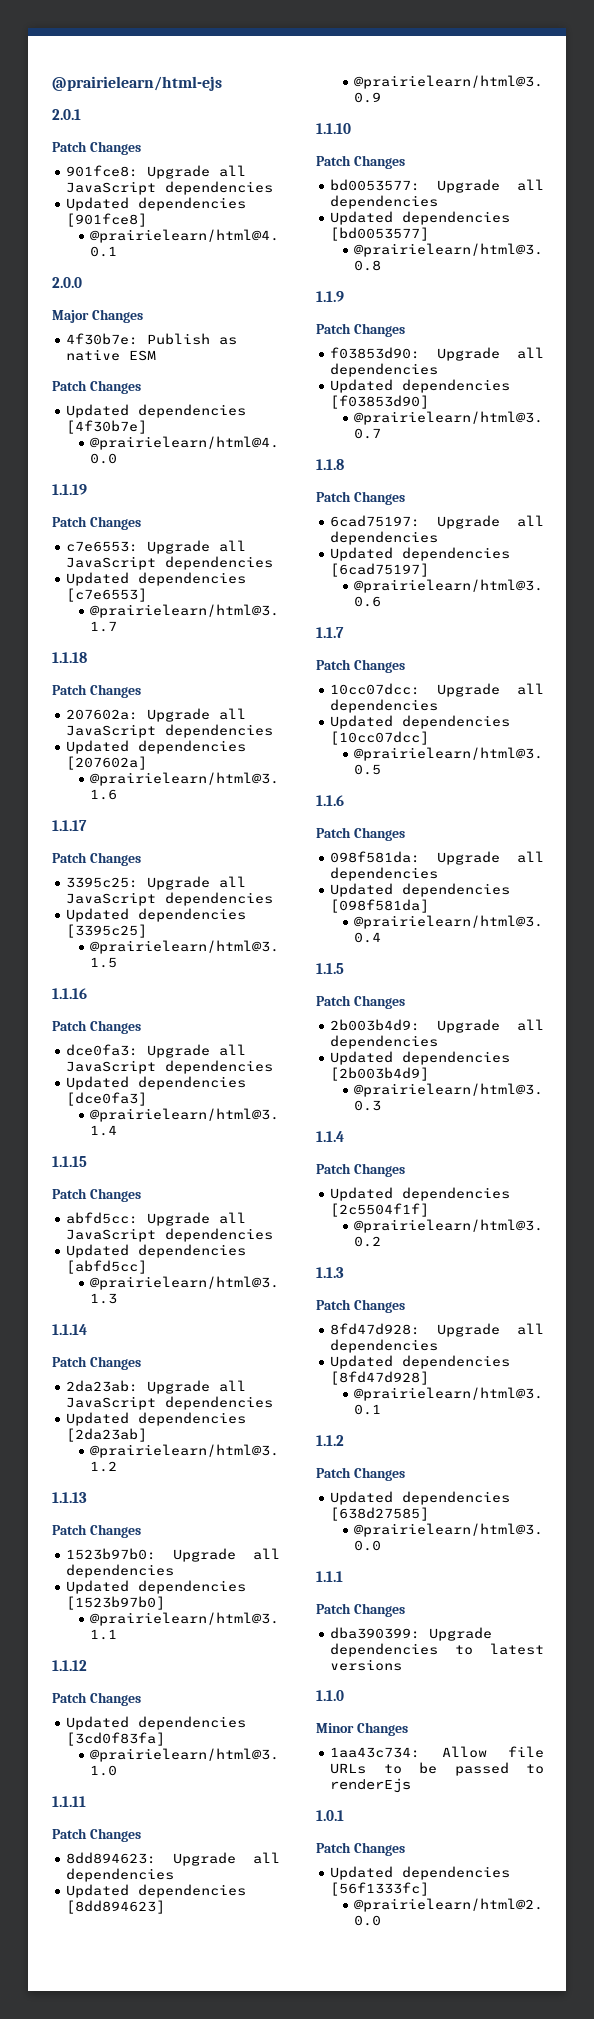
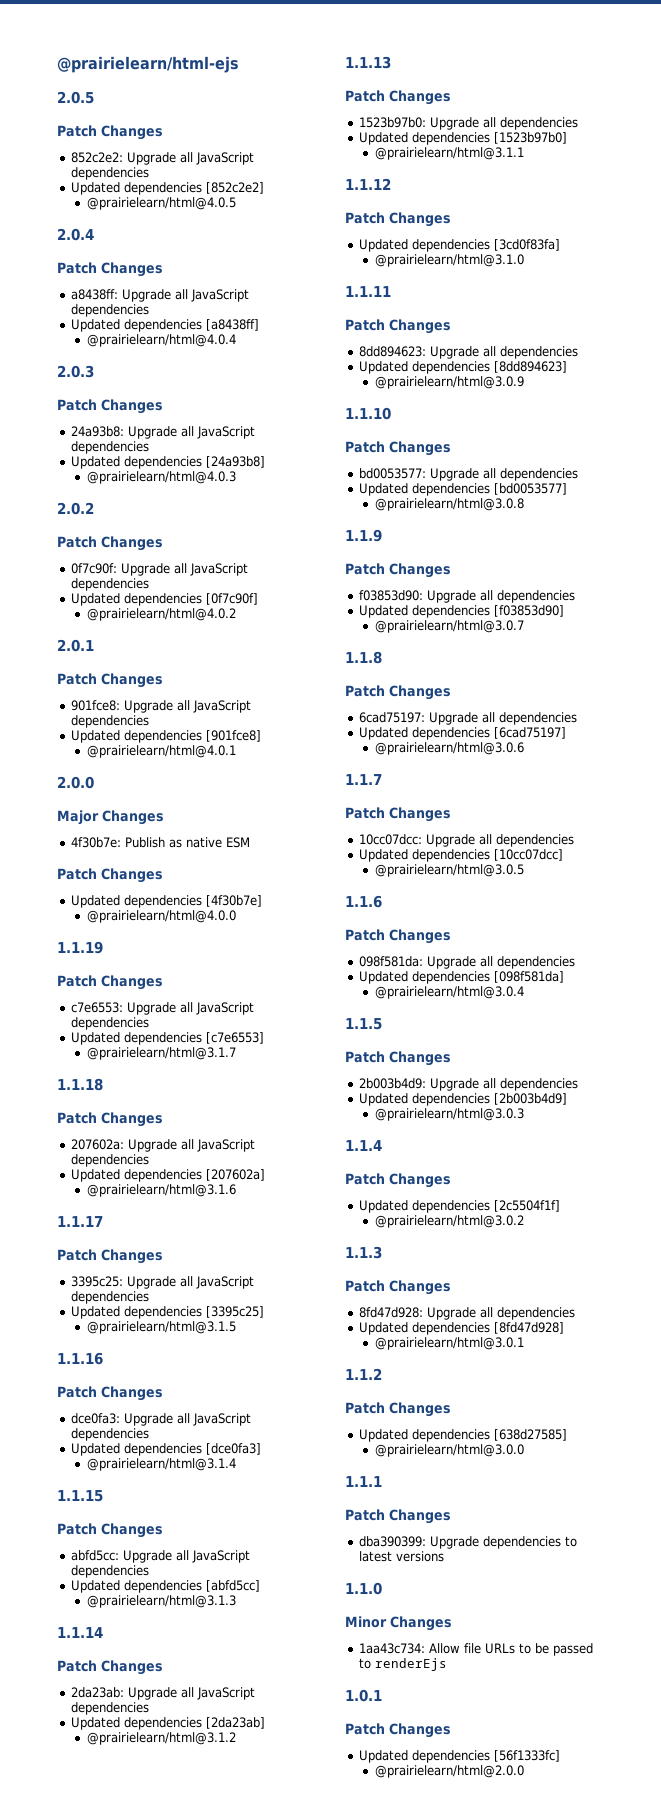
+ 2.0.5
+ Patch Changes
+ 852c2e2: Upgrade all JavaScript dependencies
+ Updated dependencies [852c2e2]
+ @prairielearn/html@4.0.5
+ 2.0.4
+ Patch Changes
+ a8438ff: Upgrade all JavaScript dependencies
+ Updated dependencies [a8438ff]
+ @prairielearn/html@4.0.4
+ 2.0.3
+ Patch Changes
+ 24a93b8: Upgrade all JavaScript dependencies
+ Updated dependencies [24a93b8]
+ @prairielearn/html@4.0.3
+ 2.0.2
+ Patch Changes
+ 0f7c90f: Upgrade all JavaScript dependencies
+ Updated dependencies [0f7c90f]
+ @prairielearn/html@4.0.2

